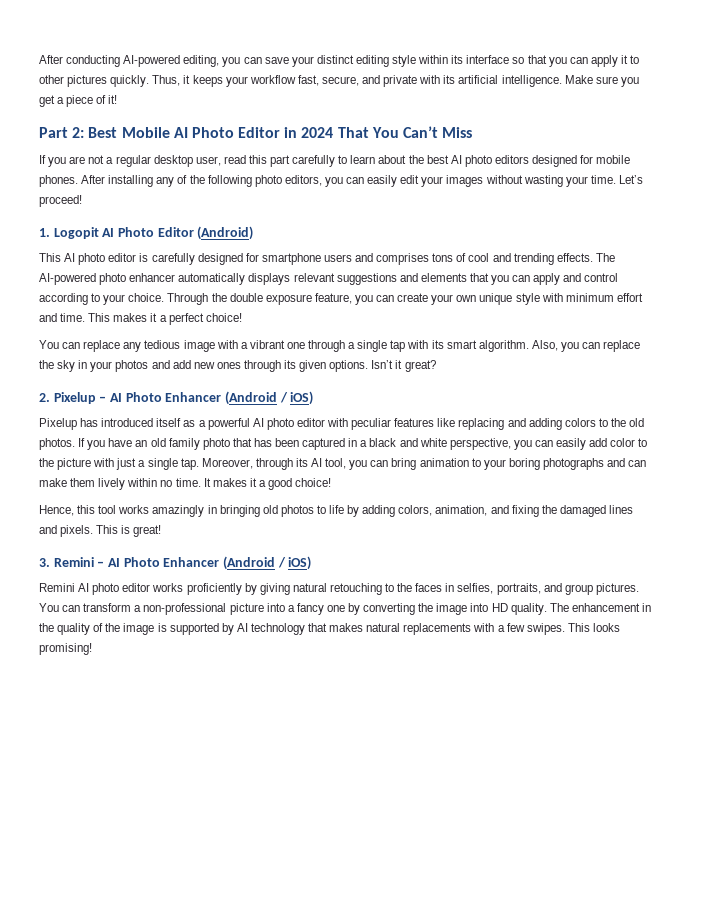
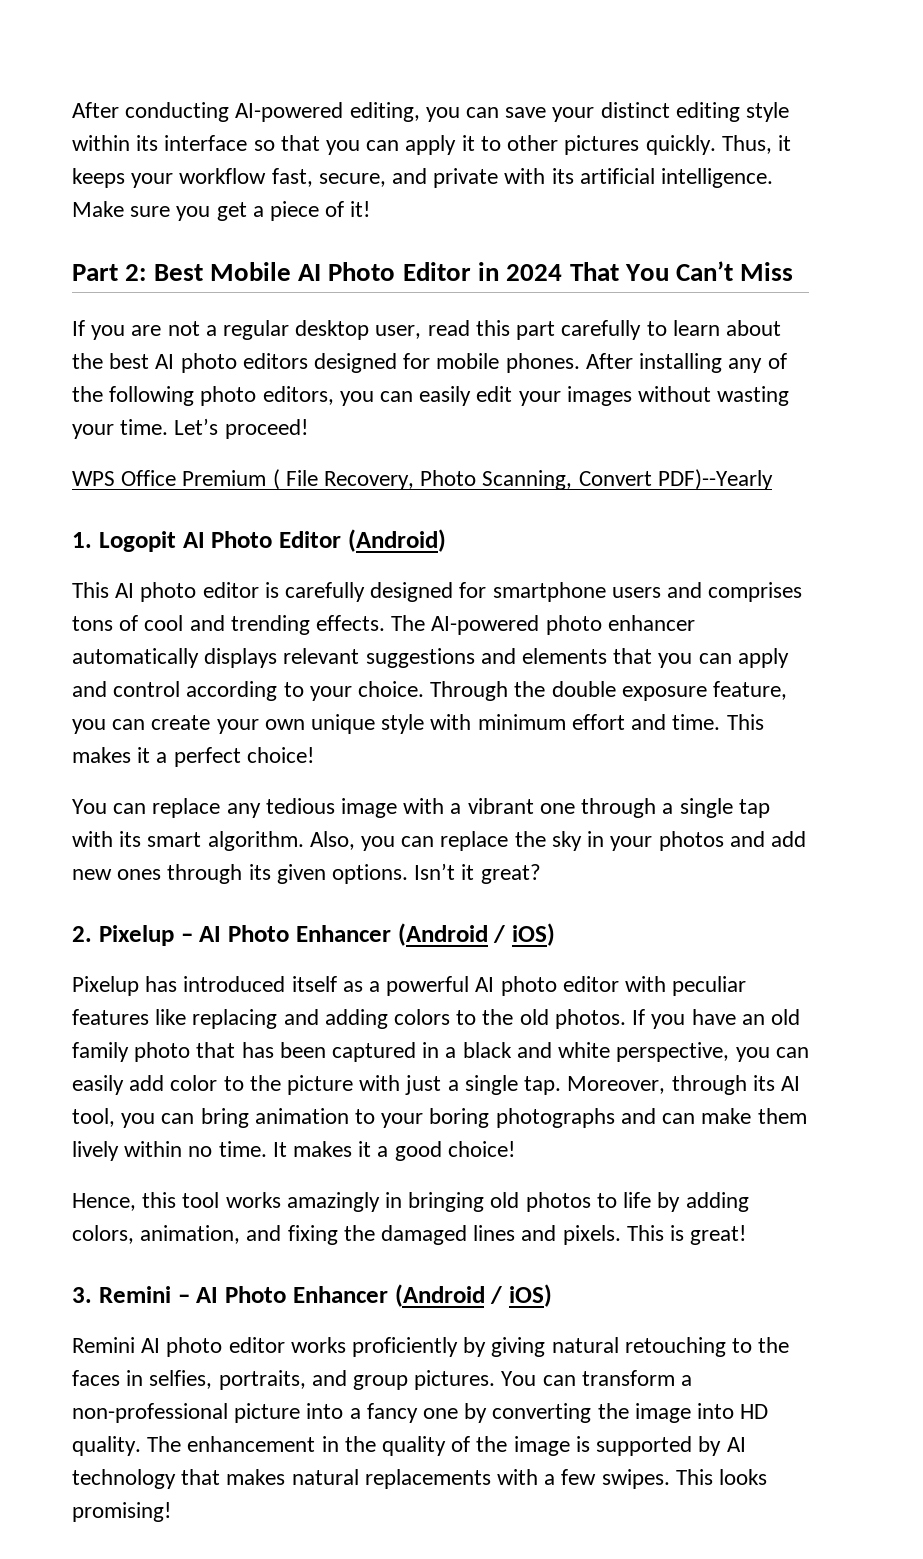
+ WPS Office Premium ( File Recovery, Photo Scanning, Convert PDF)--Yearly

